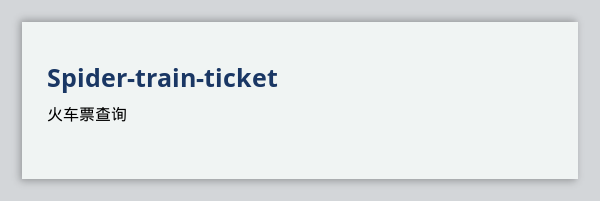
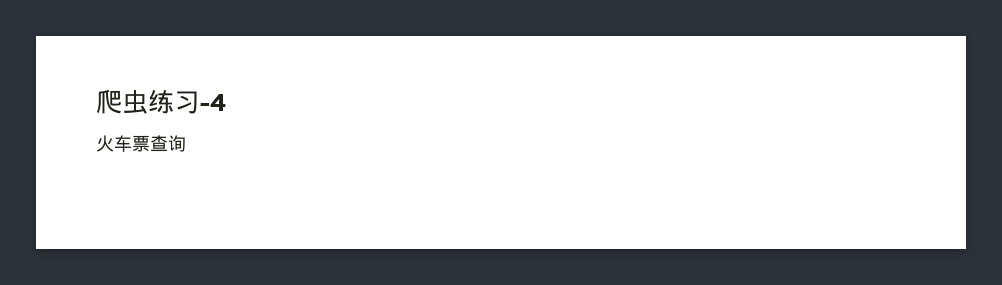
- Spider-train-ticket
+ 爬虫练习-4

